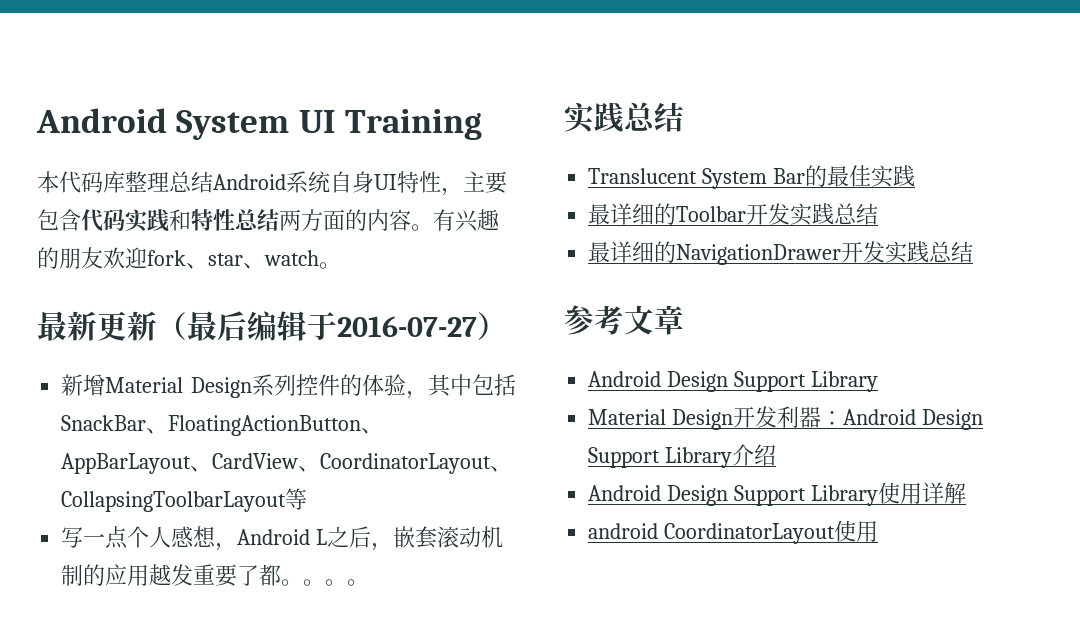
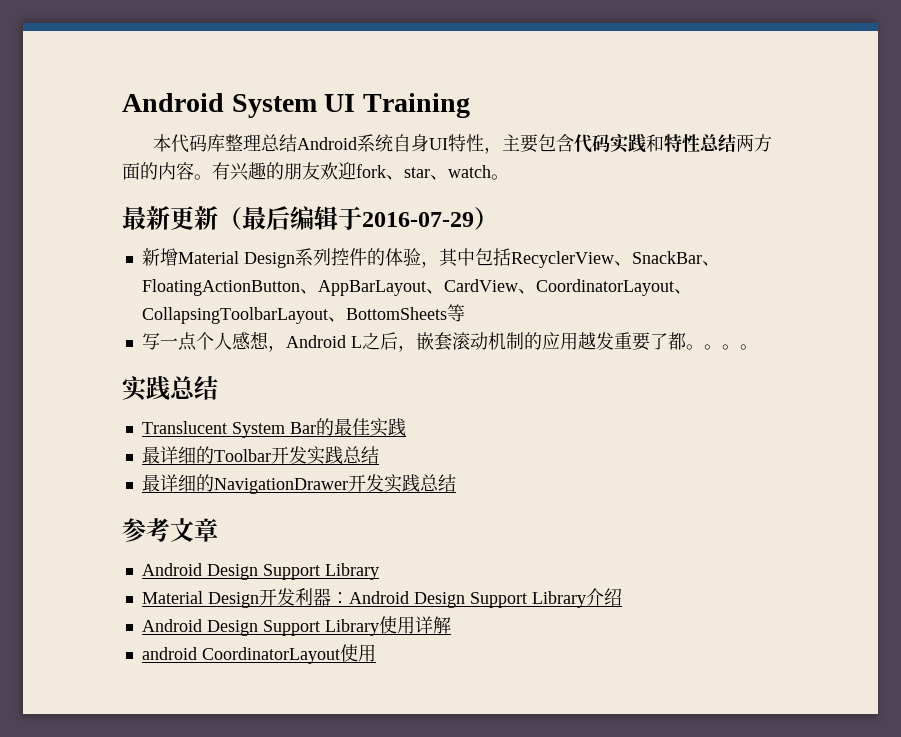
- 最新更新（最后编辑于2016-07-27）
+ 最新更新（最后编辑于2016-07-29）
- 新增Material Design系列控件的体验，其中包括SnackBar、FloatingActionButton、AppBarLayout、CardView、CoordinatorLayout、CollapsingToolbarLayout等
+ 新增Material Design系列控件的体验，其中包括RecyclerView、SnackBar、FloatingActionButton、AppBarLayout、CardView、CoordinatorLayout、CollapsingToolbarLayout、BottomSheets等

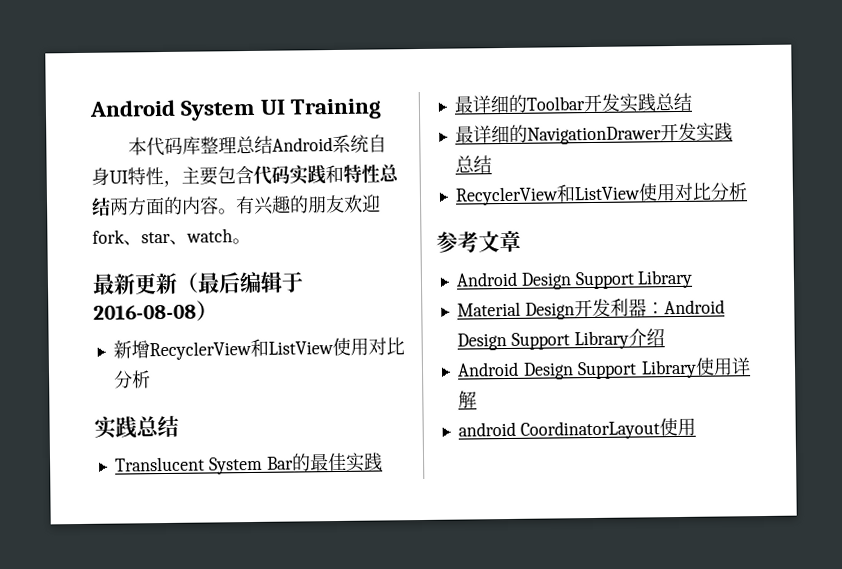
- 最新更新（最后编辑于2016-07-29）
+ 最新更新（最后编辑于2016-08-08）
- 新增Material Design系列控件的体验，其中包括RecyclerView、SnackBar、FloatingActionButton、AppBarLayout、CardView、CoordinatorLayout、CollapsingToolbarLayout、BottomSheets等
- 写一点个人感想，Android L之后，嵌套滚动机制的应用越发重要了都。。。。
+ 新增RecyclerView和ListView使用对比分析
  最详细的NavigationDrawer开发实践总结
+ RecyclerView和ListView使用对比分析

